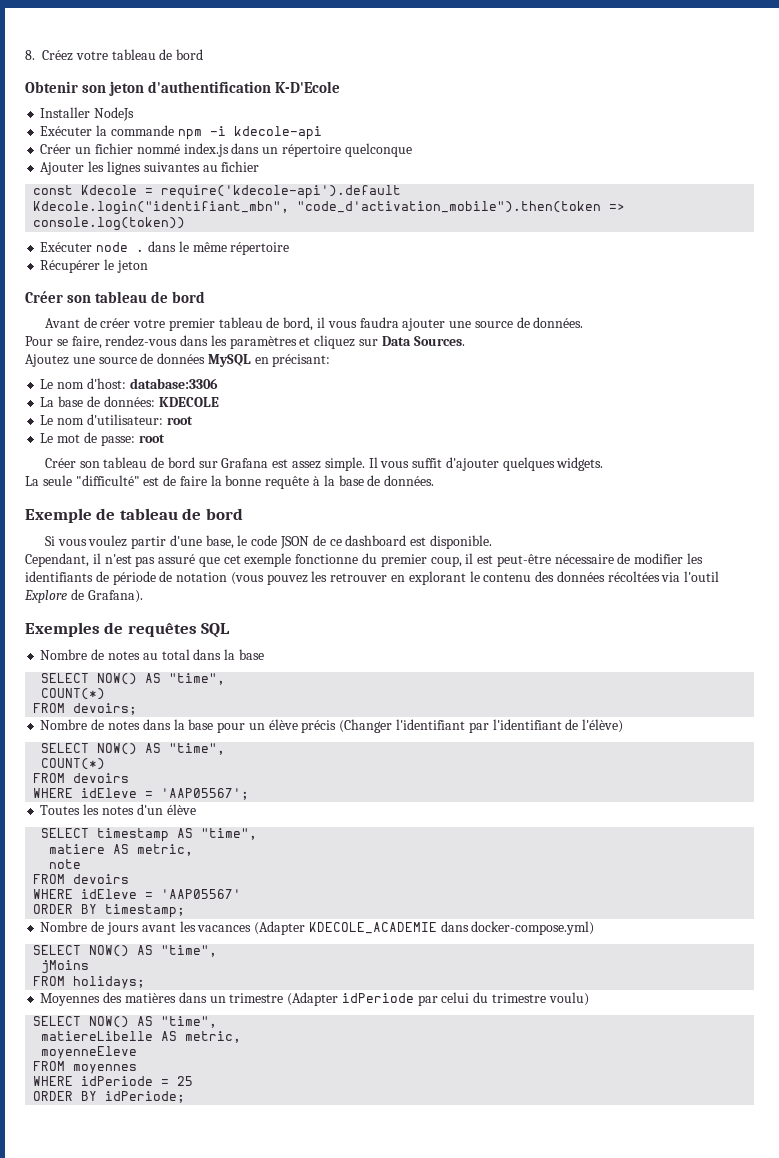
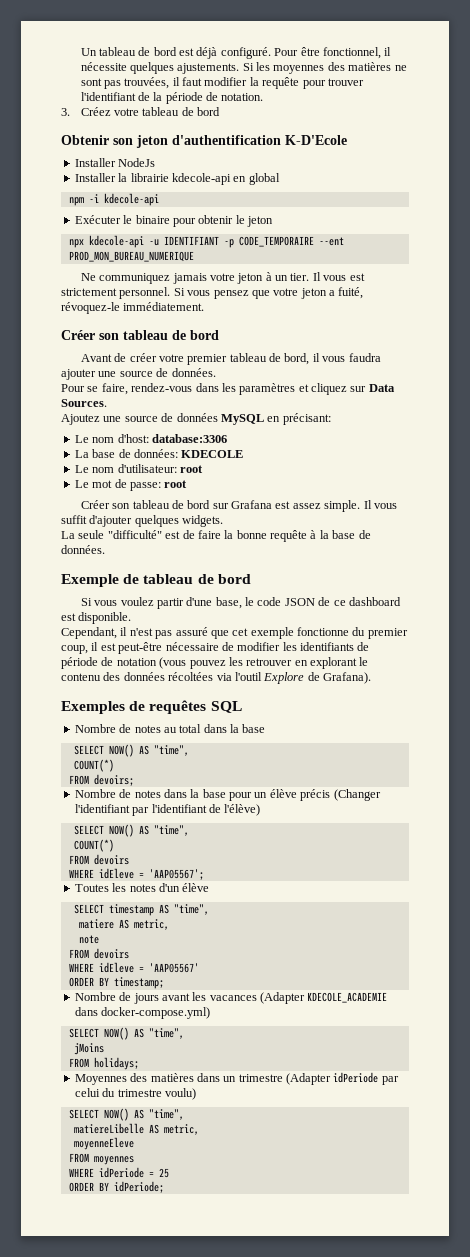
- 8. Créez votre tableau de bord
+ Un tableau de bord est déjà configuré. Pour être fonctionnel, il nécessite quelques ajustements. Si les moyennes des matières ne sont pas trouvées, il faut modifier la requête pour trouver l'identifiant de la période de notation.
+ 3. Créez votre tableau de bord
- Exécuter la commande npm -i kdecole-api
- Créer un fichier nommé index.js dans un répertoire quelconque
- Ajouter les lignes suivantes au fichier
- const Kdecole = require('kdecole-api').default
- Kdecole.login("identifiant_mbn", "code_d'activation_mobile").then(token => console.log(token))
- Exécuter node . dans le même répertoire
- Récupérer le jeton
+ Installer la librairie kdecole-api en global
+ npm -i kdecole-api
+ Exécuter le binaire pour obtenir le jeton
+ npx kdecole-api -u IDENTIFIANT -p CODE_TEMPORAIRE --ent PROD_MON_BUREAU_NUMERIQUE
+ Ne communiquez jamais votre jeton à un tier. Il vous est strictement personnel. Si vous pensez que votre jeton a fuité, révoquez-le immédiatement.

